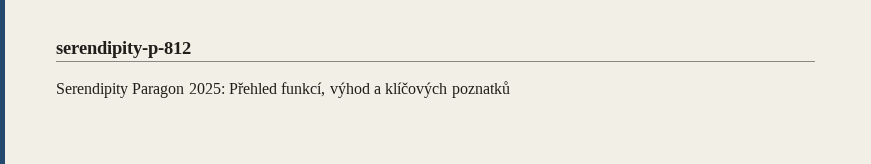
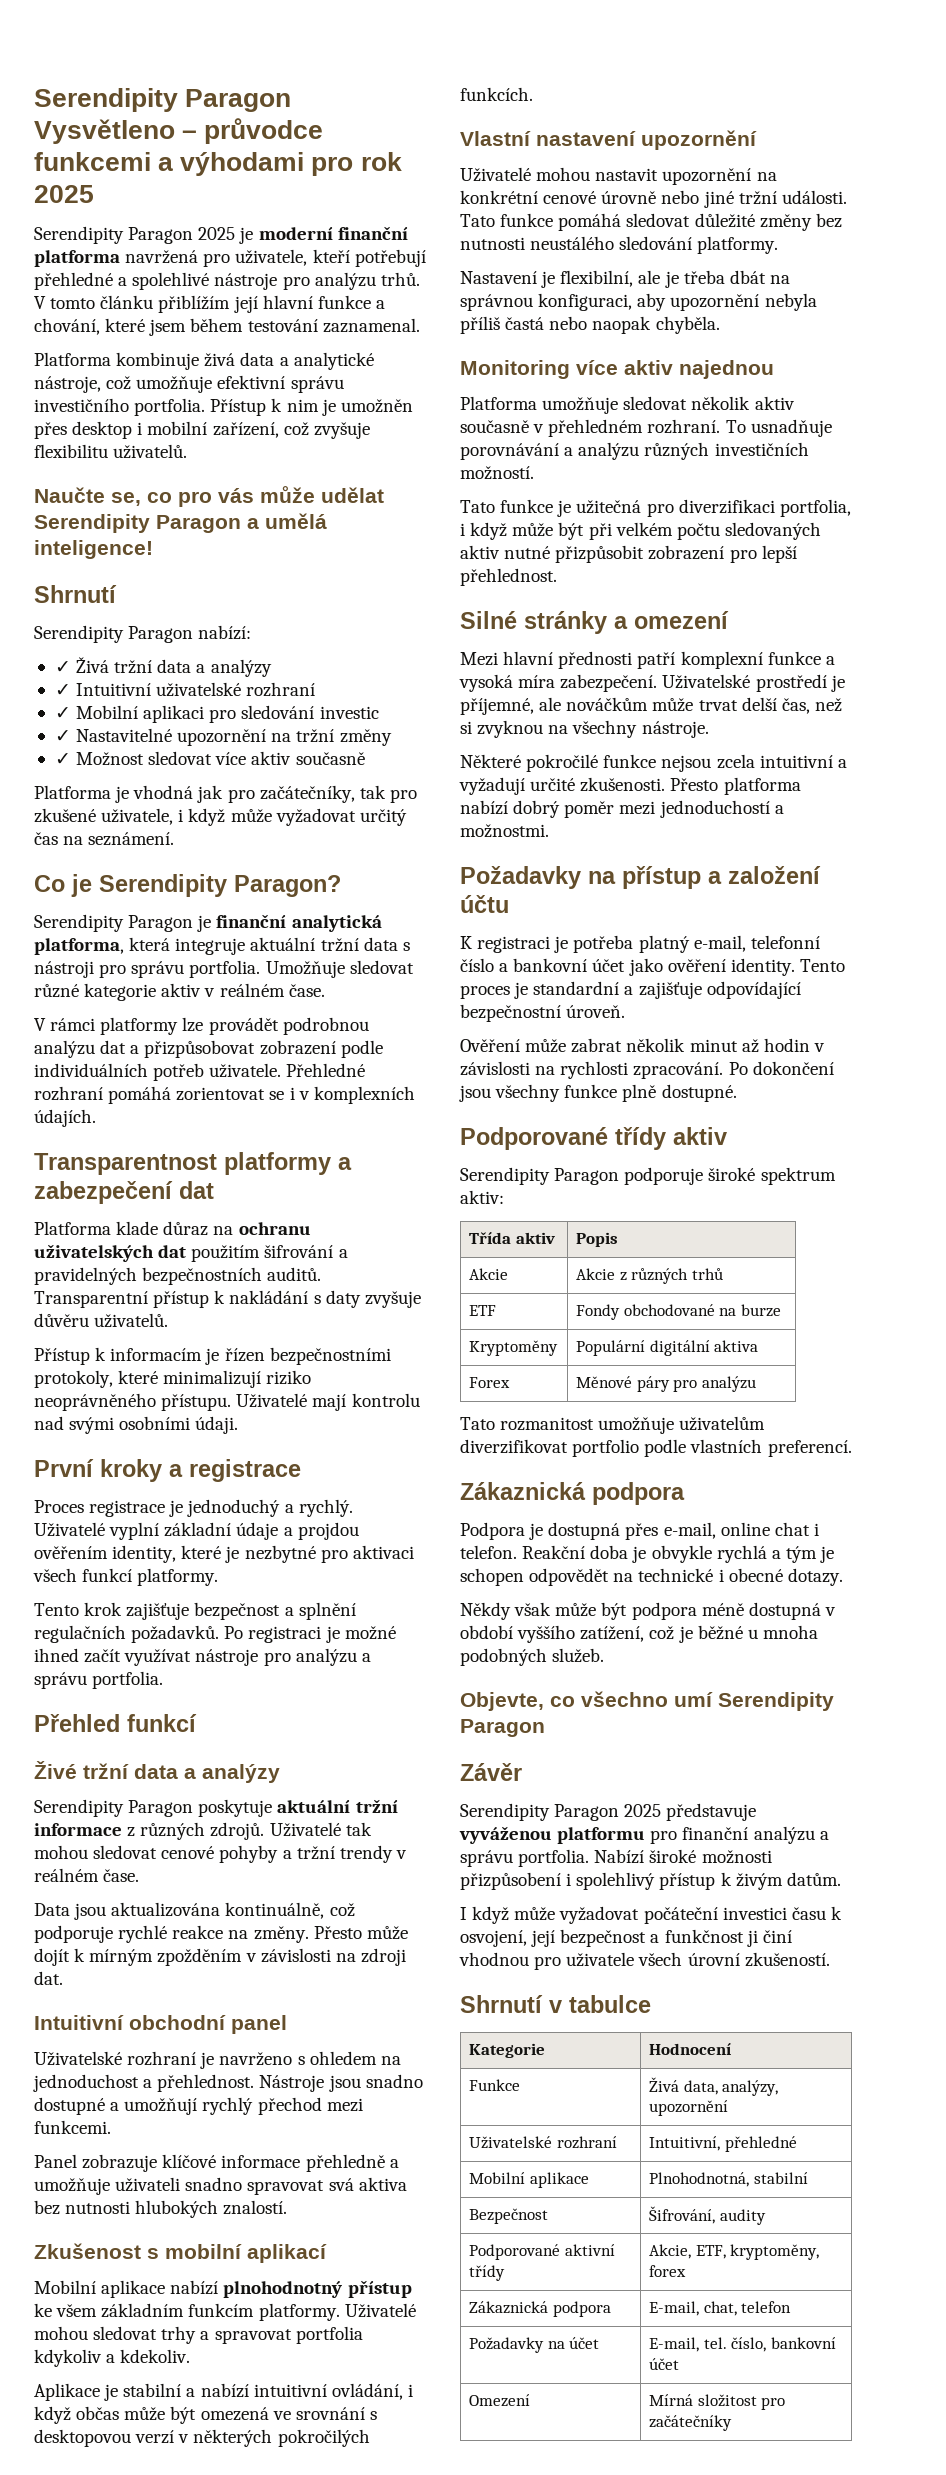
- serendipity-p-812
- Serendipity Paragon 2025: Přehled funkcí, výhod a klíčových poznatků
+ Serendipity Paragon Vysvětleno – průvodce funkcemi a výhodami pro rok 2025
+ Serendipity Paragon 2025 je moderní finanční platforma navržená pro uživatele, kteří potřebují přehledné a spolehlivé nástroje pro analýzu trhů. V tomto článku přiblížím její hlavní funkce a chování, které jsem během testování zaznamenal.
+ Platforma kombinuje živá data a analytické nástroje, což umožňuje efektivní správu investičního portfolia. Přístup k nim je umožněn přes desktop i mobilní zařízení, což zvyšuje flexibilitu uživatelů.
+ Naučte se, co pro vás může udělat Serendipity Paragon a umělá inteligence!
+ Shrnutí
+ Serendipity Paragon nabízí:
+ ✓ Živá tržní data a analýzy
+ ✓ Intuitivní uživatelské rozhraní
+ ✓ Mobilní aplikaci pro sledování investic
+ ✓ Nastavitelné upozornění na tržní změny
+ ✓ Možnost sledovat více aktiv současně
+ Platforma je vhodná jak pro začátečníky, tak pro zkušené uživatele, i když může vyžadovat určitý čas na seznámení.
+ Co je Serendipity Paragon?
+ Serendipity Paragon je finanční analytická platforma, která integruje aktuální tržní data s nástroji pro správu portfolia. Umožňuje sledovat různé kategorie aktiv v reálném čase.
+ V rámci platformy lze provádět podrobnou analýzu dat a přizpůsobovat zobrazení podle individuálních potřeb uživatele. Přehledné rozhraní pomáhá zorientovat se i v komplexních údajích.
+ Transparentnost platformy a zabezpečení dat
+ Platforma klade důraz na ochranu uživatelských dat použitím šifrování a pravidelných bezpečnostních auditů. Transparentní přístup k nakládání s daty zvyšuje důvěru uživatelů.
+ Přístup k informacím je řízen bezpečnostními protokoly, které minimalizují riziko neoprávněného přístupu. Uživatelé mají kontrolu nad svými osobními údaji.
+ První kroky a registrace
+ Proces registrace je jednoduchý a rychlý. Uživatelé vyplní základní údaje a projdou ověřením identity, které je nezbytné pro aktivaci všech funkcí platformy.
+ Tento krok zajišťuje bezpečnost a splnění regulačních požadavků. Po registraci je možné ihned začít využívat nástroje pro analýzu a správu portfolia.
+ Přehled funkcí
+ Živé tržní data a analýzy
+ Serendipity Paragon poskytuje aktuální tržní informace z různých zdrojů. Uživatelé tak mohou sledovat cenové pohyby a tržní trendy v reálném čase.
+ Data jsou aktualizována kontinuálně, což podporuje rychlé reakce na změny. Přesto může dojít k mírným zpožděním v závislosti na zdroji dat.
+ Intuitivní obchodní panel
+ Uživatelské rozhraní je navrženo s ohledem na jednoduchost a přehlednost. Nástroje jsou snadno dostupné a umožňují rychlý přechod mezi funkcemi.
+ Panel zobrazuje klíčové informace přehledně a umožňuje uživateli snadno spravovat svá aktiva bez nutnosti hlubokých znalostí.
+ Zkušenost s mobilní aplikací
+ Mobilní aplikace nabízí plnohodnotný přístup ke všem základním funkcím platformy. Uživatelé mohou sledovat trhy a spravovat portfolia kdykoliv a kdekoliv.
+ Aplikace je stabilní a nabízí intuitivní ovládání, i když občas může být omezená ve srovnání s desktopovou verzí v některých pokročilých funkcích.
+ Vlastní nastavení upozornění
+ Uživatelé mohou nastavit upozornění na konkrétní cenové úrovně nebo jiné tržní události. Tato funkce pomáhá sledovat důležité změny bez nutnosti neustálého sledování platformy.
+ Nastavení je flexibilní, ale je třeba dbát na správnou konfiguraci, aby upozornění nebyla příliš častá nebo naopak chyběla.
+ Monitoring více aktiv najednou
+ Platforma umožňuje sledovat několik aktiv současně v přehledném rozhraní. To usnadňuje porovnávání a analýzu různých investičních možností.
+ Tato funkce je užitečná pro diverzifikaci portfolia, i když může být při velkém počtu sledovaných aktiv nutné přizpůsobit zobrazení pro lepší přehlednost.
+ Silné stránky a omezení
+ Mezi hlavní přednosti patří komplexní funkce a vysoká míra zabezpečení. Uživatelské prostředí je příjemné, ale nováčkům může trvat delší čas, než si zvyknou na všechny nástroje.
+ Některé pokročilé funkce nejsou zcela intuitivní a vyžadují určité zkušenosti. Přesto platforma nabízí dobrý poměr mezi jednoduchostí a možnostmi.
+ Požadavky na přístup a založení účtu
+ K registraci je potřeba platný e-mail, telefonní číslo a bankovní účet jako ověření identity. Tento proces je standardní a zajišťuje odpovídající bezpečnostní úroveň.
+ Ověření může zabrat několik minut až hodin v závislosti na rychlosti zpracování. Po dokončení jsou všechny funkce plně dostupné.
+ Podporované třídy aktiv
+ Serendipity Paragon podporuje široké spektrum aktiv:
+ Třída aktiv | Popis
+ Akcie | Akcie z různých trhů
+ ETF | Fondy obchodované na burze
+ Kryptoměny | Populární digitální aktiva
+ Forex | Měnové páry pro analýzu
+ Tato rozmanitost umožňuje uživatelům diverzifikovat portfolio podle vlastních preferencí.
+ Zákaznická podpora
+ Podpora je dostupná přes e-mail, online chat i telefon. Reakční doba je obvykle rychlá a tým je schopen odpovědět na technické i obecné dotazy.
+ Někdy však může být podpora méně dostupná v období vyššího zatížení, což je běžné u mnoha podobných služeb.
+ Objevte, co všechno umí Serendipity Paragon
+ Závěr
+ Serendipity Paragon 2025 představuje vyváženou platformu pro finanční analýzu a správu portfolia. Nabízí široké možnosti přizpůsobení i spolehlivý přístup k živým datům.
+ I když může vyžadovat počáteční investici času k osvojení, její bezpečnost a funkčnost ji činí vhodnou pro uživatele všech úrovní zkušeností.
+ Shrnutí v tabulce
+ Kategorie | Hodnocení
+ Funkce | Živá data, analýzy, upozornění
+ Uživatelské rozhraní | Intuitivní, přehledné
+ Mobilní aplikace | Plnohodnotná, stabilní
+ Bezpečnost | Šifrování, audity
+ Podporované aktivní třídy | Akcie, ETF, kryptoměny, forex
+ Zákaznická podpora | E-mail, chat, telefon
+ Požadavky na účet | E-mail, tel. číslo, bankovní účet
+ Omezení | Mírná složitost pro začátečníky

